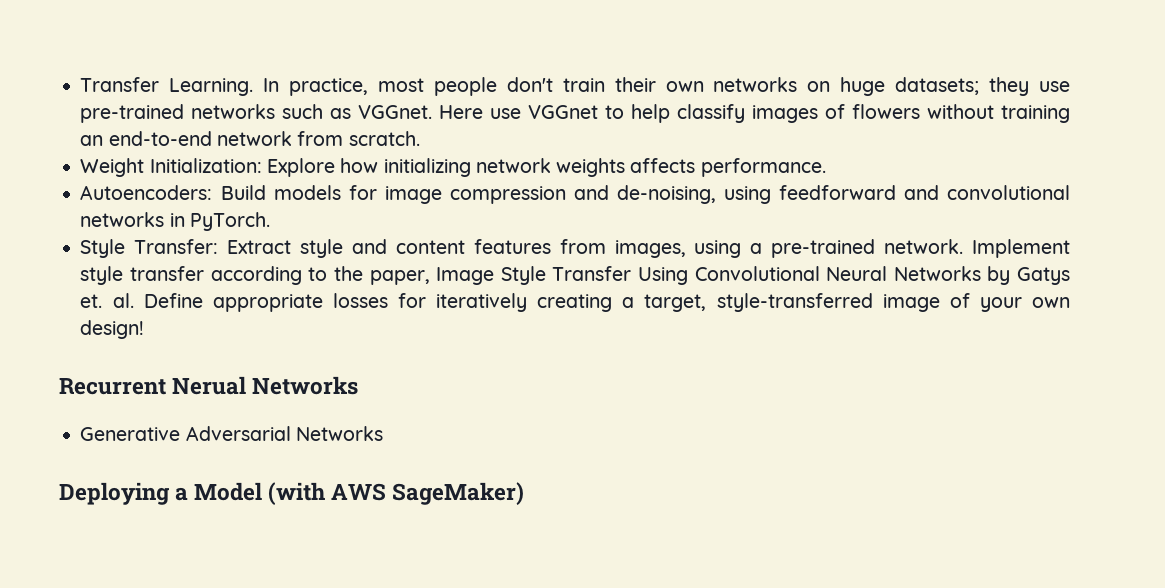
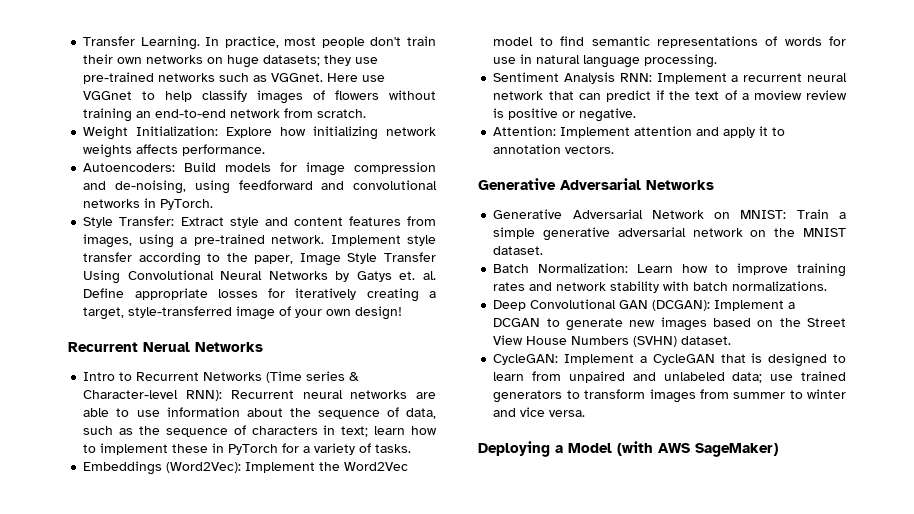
+ Intro to Recurrent Networks (Time series & Character-level RNN): Recurrent neural networks are able to use information about the sequence of data, such as the sequence of characters in text; learn how to implement these in PyTorch for a variety of tasks.
+ Embeddings (Word2Vec): Implement the Word2Vec model to find semantic representations of words for use in natural language processing.
+ Sentiment Analysis RNN: Implement a recurrent neural network that can predict if the text of a moview review is positive or negative.
+ Attention: Implement attention and apply it to annotation vectors.
  Generative Adversarial Networks
+ Generative Adversarial Network on MNIST: Train a simple generative adversarial network on the MNIST dataset.
+ Batch Normalization: Learn how to improve training rates and network stability with batch normalizations.
+ Deep Convolutional GAN (DCGAN): Implement a DCGAN to generate new images based on the Street View House Numbers (SVHN) dataset.
+ CycleGAN: Implement a CycleGAN that is designed to learn from unpaired and unlabeled data; use trained generators to transform images from summer to winter and vice versa.

